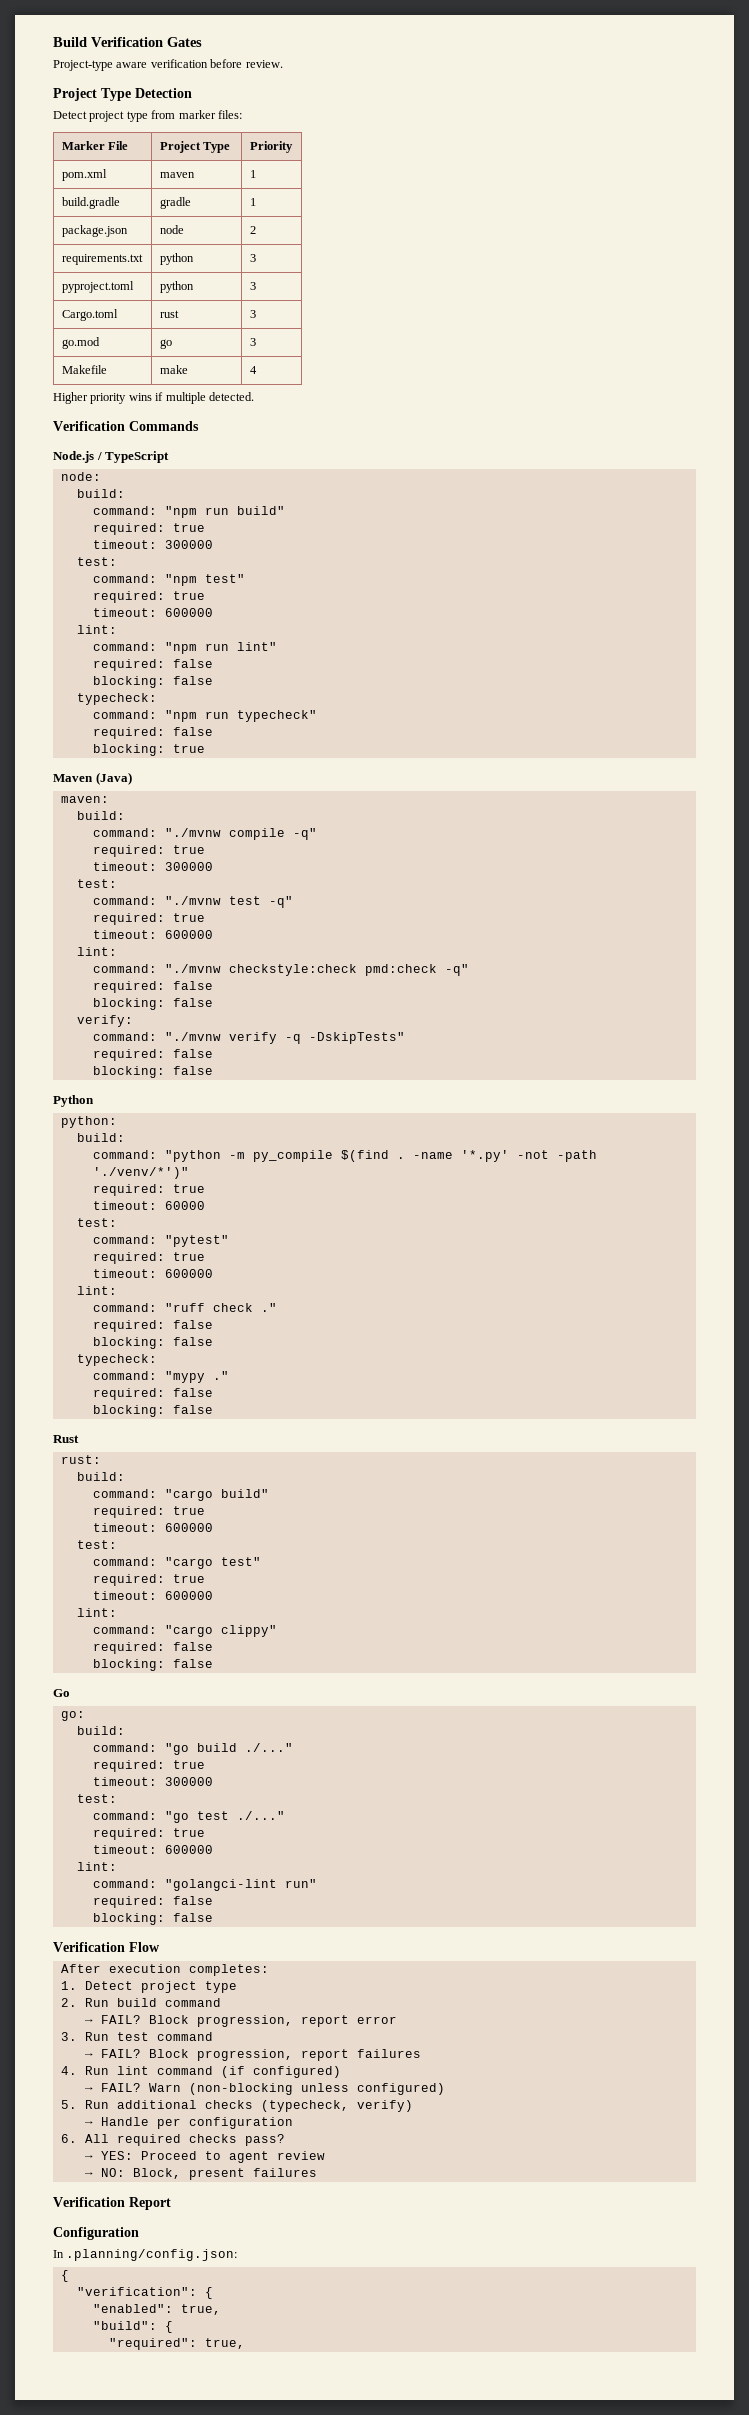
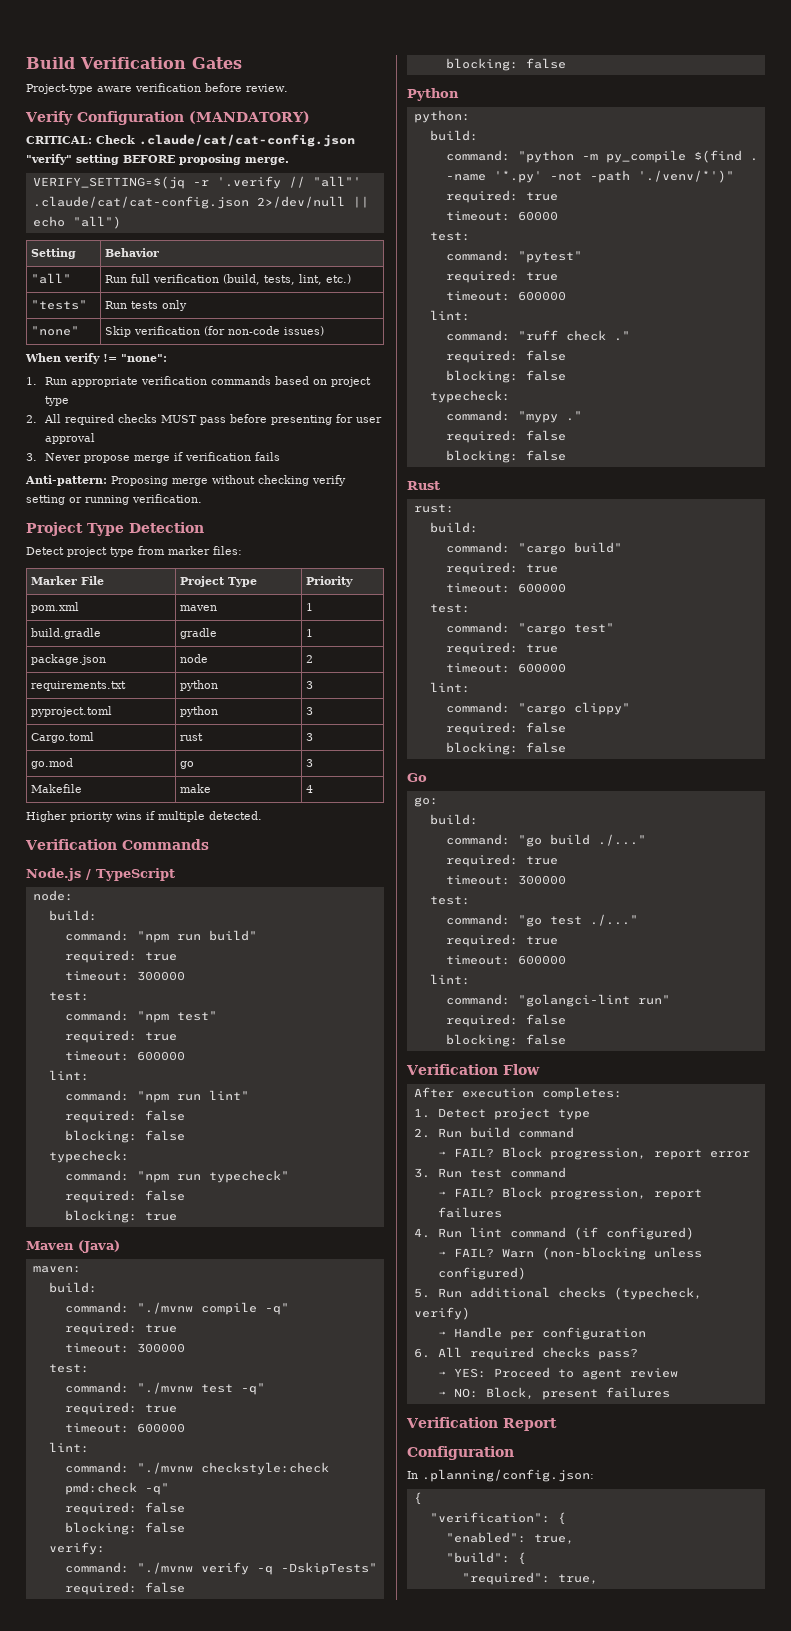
+ Verify Configuration (MANDATORY)
+ CRITICAL: Check .claude/cat/cat-config.json "verify" setting BEFORE proposing merge.
+ VERIFY_SETTING=$(jq -r '.verify // "all"' .claude/cat/cat-config.json 2>/dev/null || echo "all")
+ Setting | Behavior
+ "all" | Run full verification (build, tests, lint, etc.)
+ "tests" | Run tests only
+ "none" | Skip verification (for non-code issues)
+ When verify != "none":
+ 1. Run appropriate verification commands based on project type
+ 2. All required checks MUST pass before presenting for user approval
+ 3. Never propose merge if verification fails
+ Anti-pattern: Proposing merge without checking verify setting or running verification.

